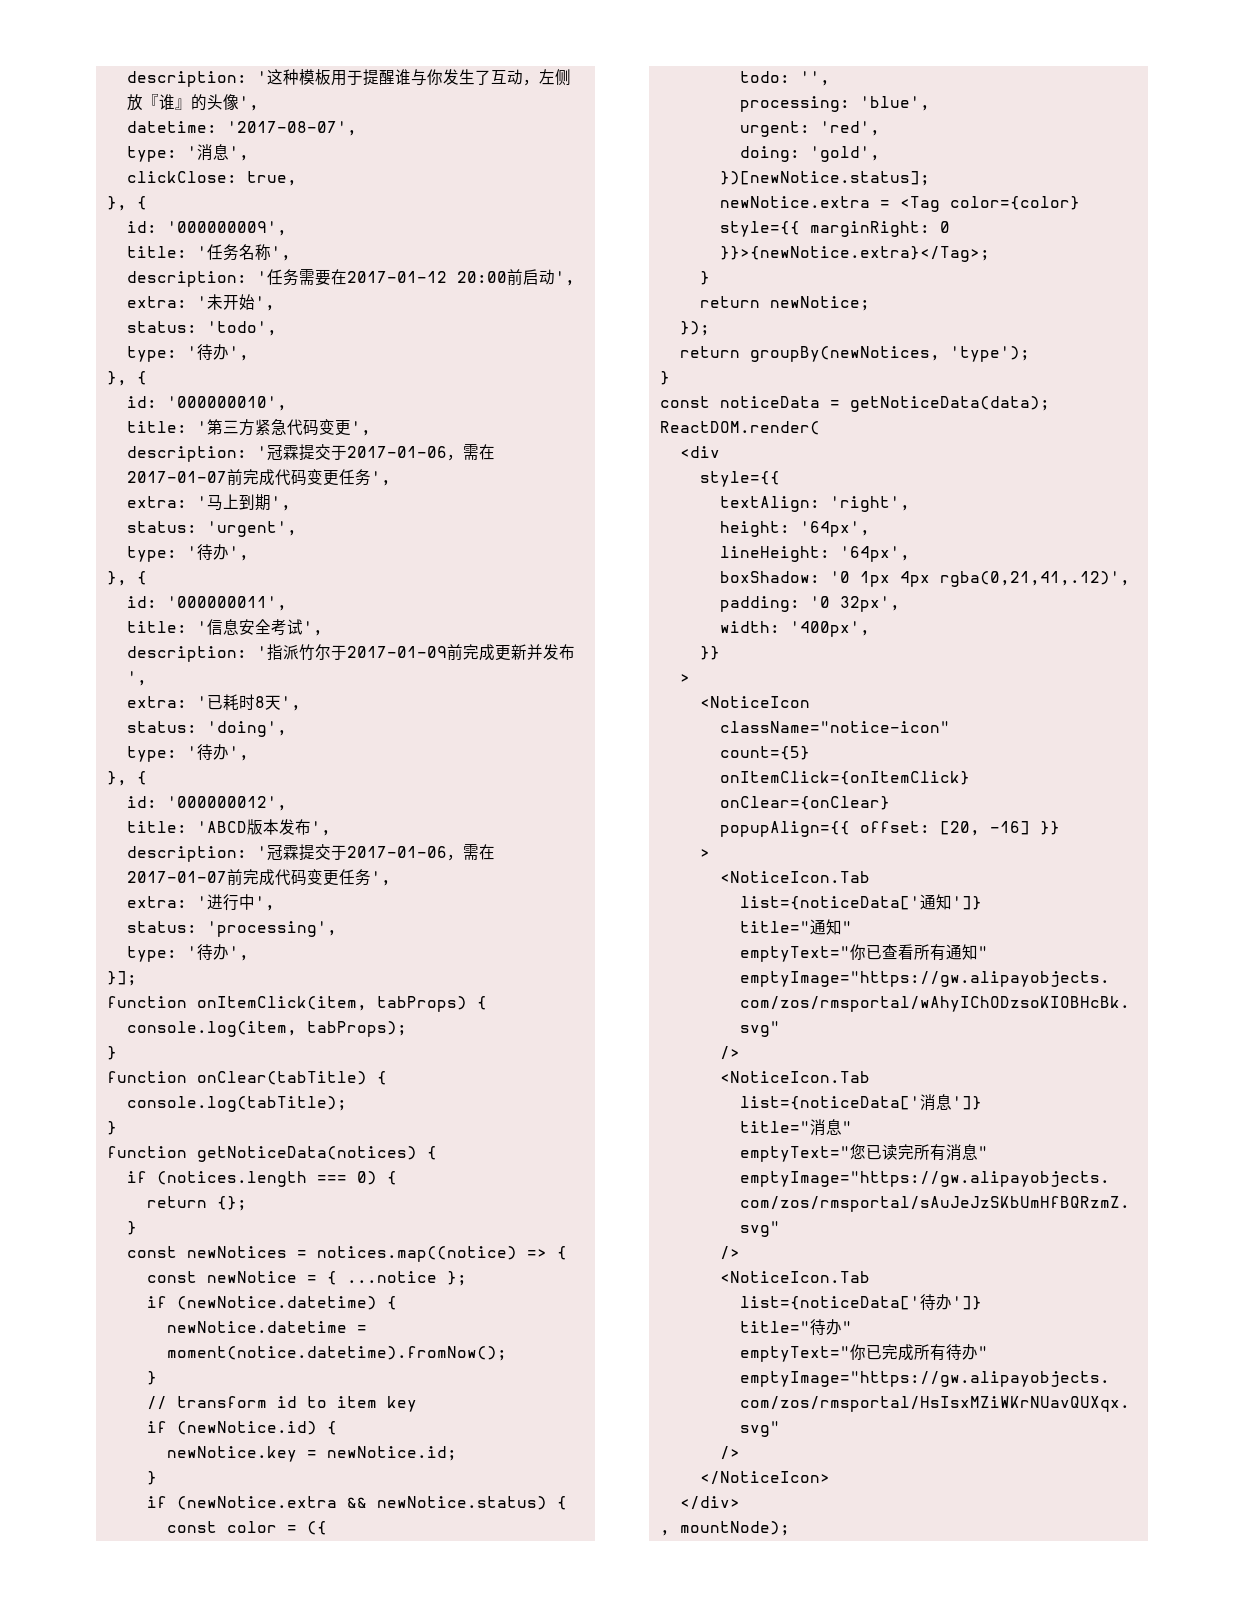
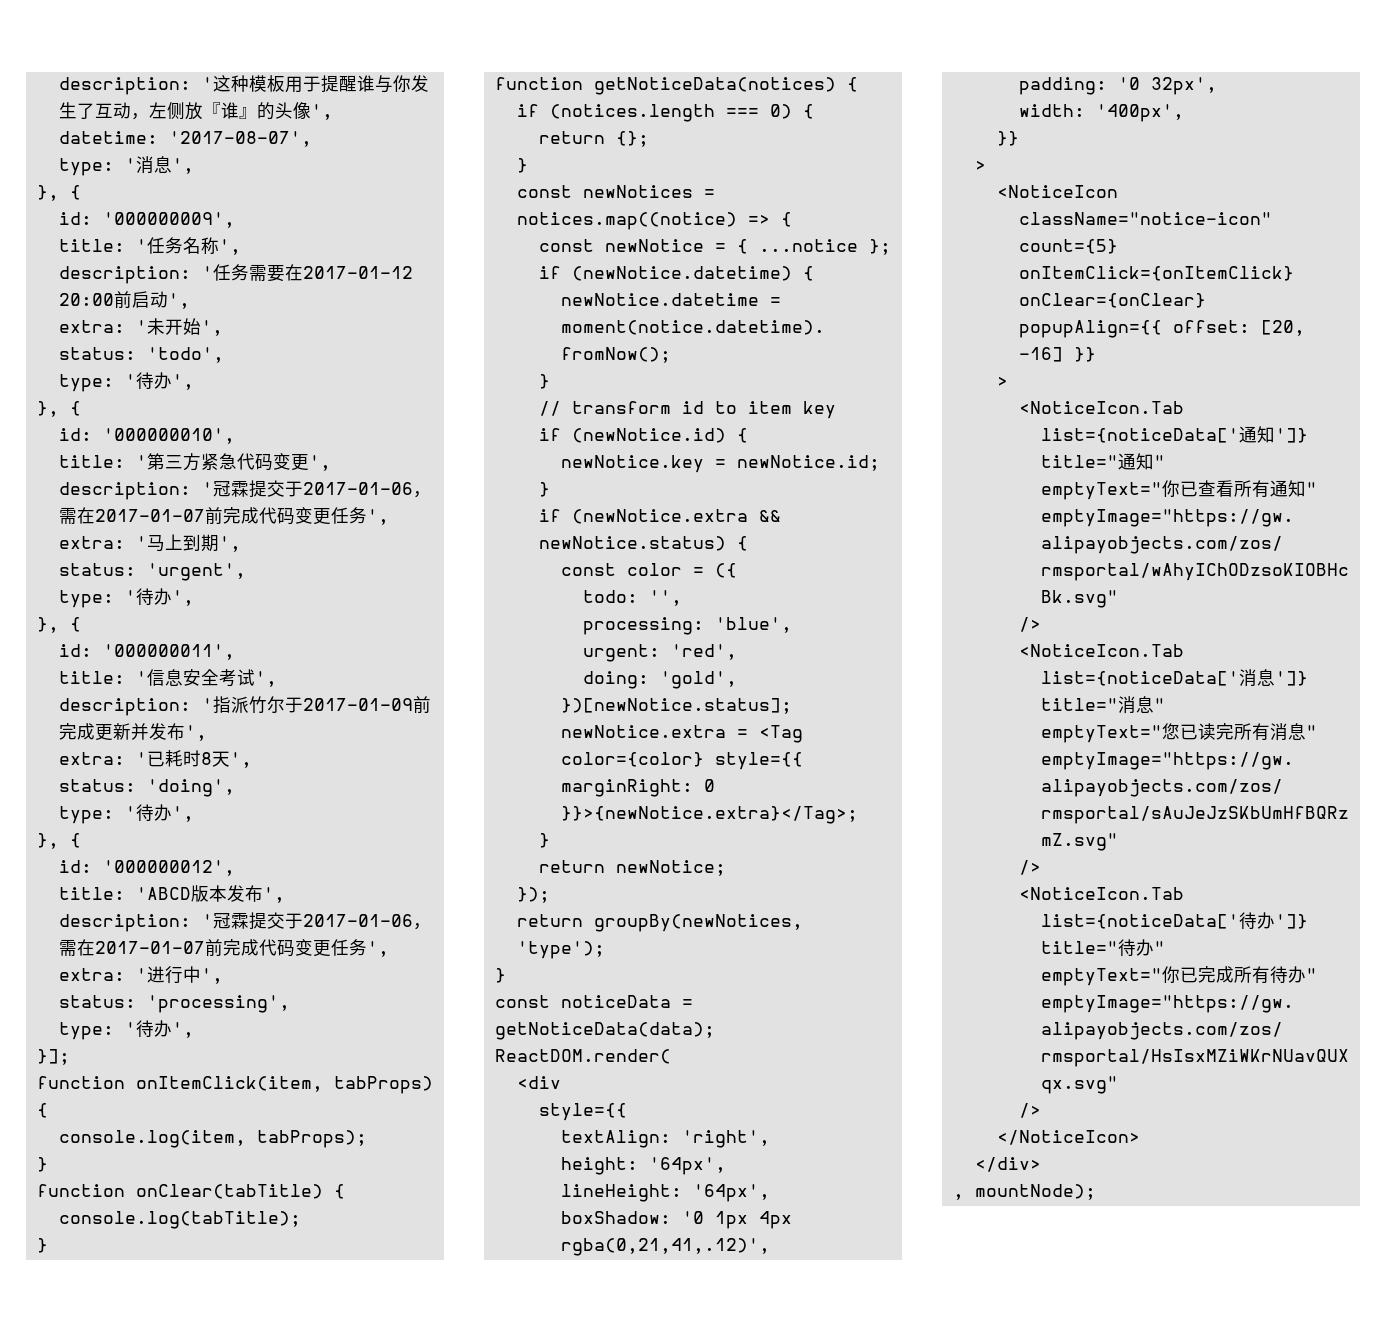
- clickClose: true,

